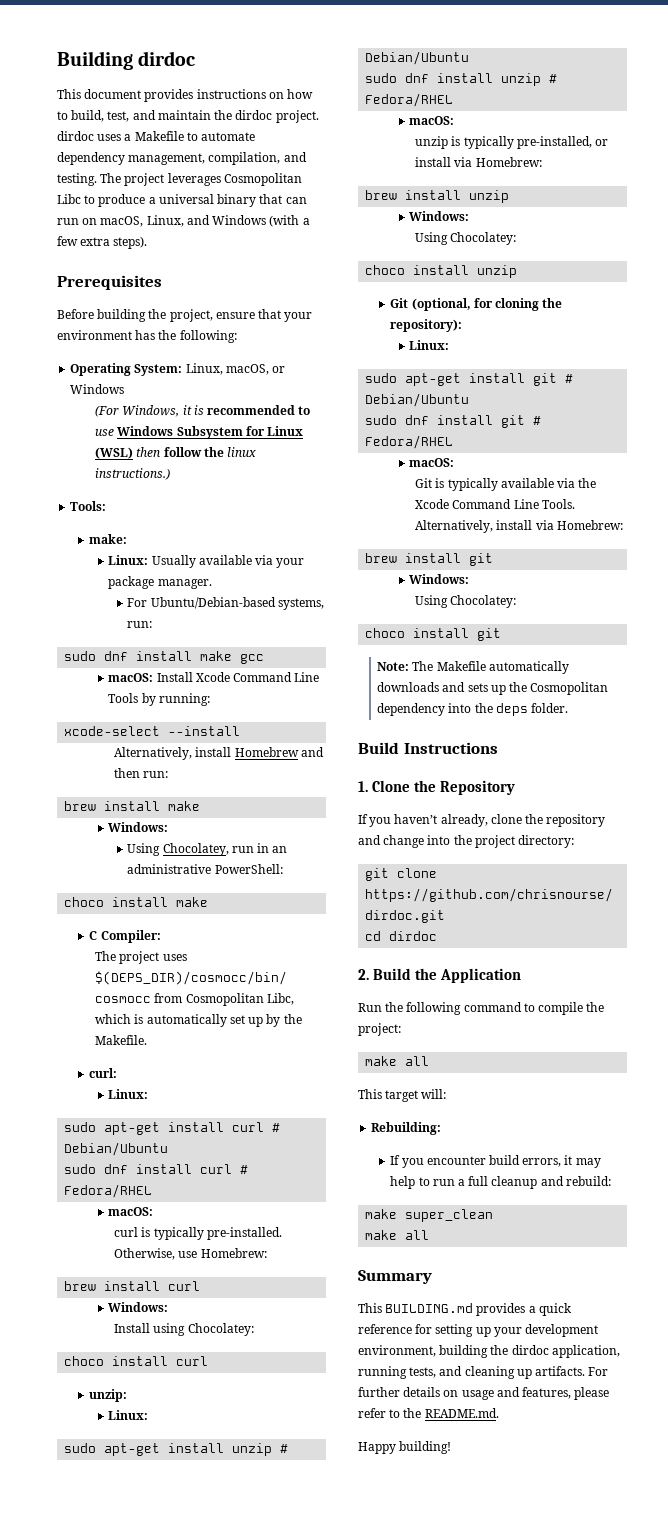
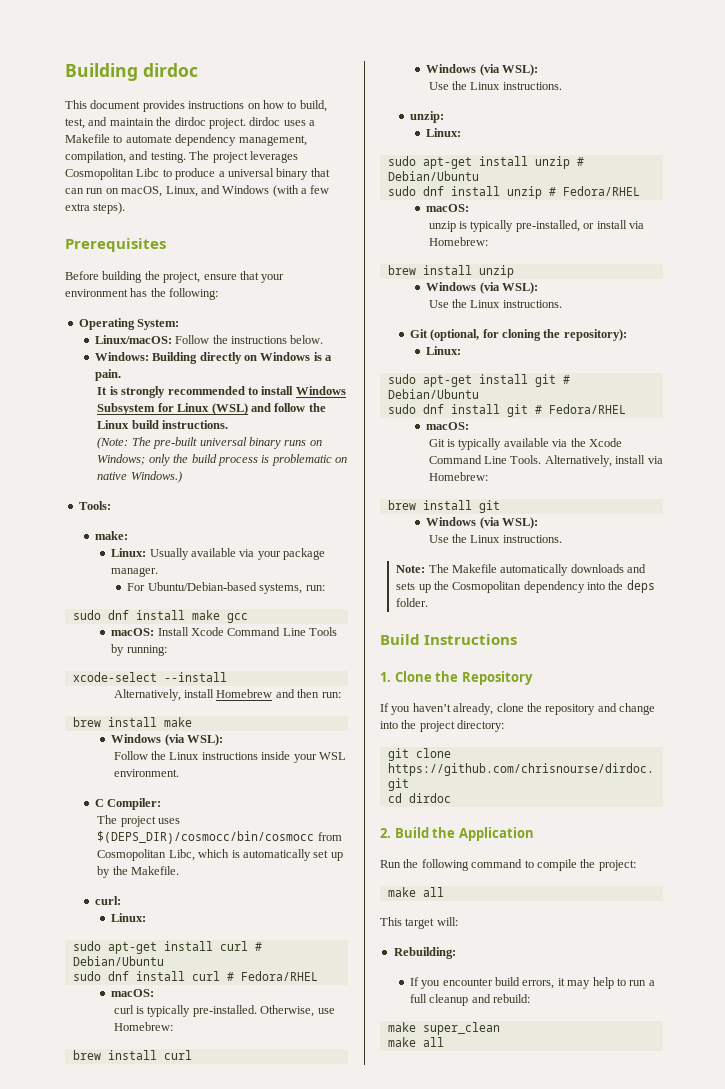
- Operating System: Linux, macOS, or Windows
- (For Windows, it is recommended to use Windows Subsystem for Linux (WSL) then follow the linux instructions.)
+ Operating System:
+ Linux/macOS: Follow the instructions below.
+ Windows: Building directly on Windows is a pain.
+ It is strongly recommended to install Windows Subsystem for Linux (WSL) and follow the Linux build instructions.
+ (Note: The pre-built universal binary runs on Windows; only the build process is problematic on native Windows.)
  brew install make
- Windows:
- Using Chocolatey, run in an administrative PowerShell:
- choco install make
+ Windows (via WSL):
+ Follow the Linux instructions inside your WSL environment.
  brew install curl
- Windows:
- Install using Chocolatey:
- choco install curl
+ Windows (via WSL):
+ Use the Linux instructions.
  brew install unzip
- Windows:
- Using Chocolatey:
- choco install unzip
+ Windows (via WSL):
+ Use the Linux instructions.
  brew install git
- Windows:
- Using Chocolatey:
- choco install git
+ Windows (via WSL):
+ Use the Linux instructions.
- Summary
- This BUILDING.md provides a quick reference for setting up your development environment, building the dirdoc application, running tests, and cleaning up artifacts. For further details on usage and features, please refer to the README.md.
- Happy building!

